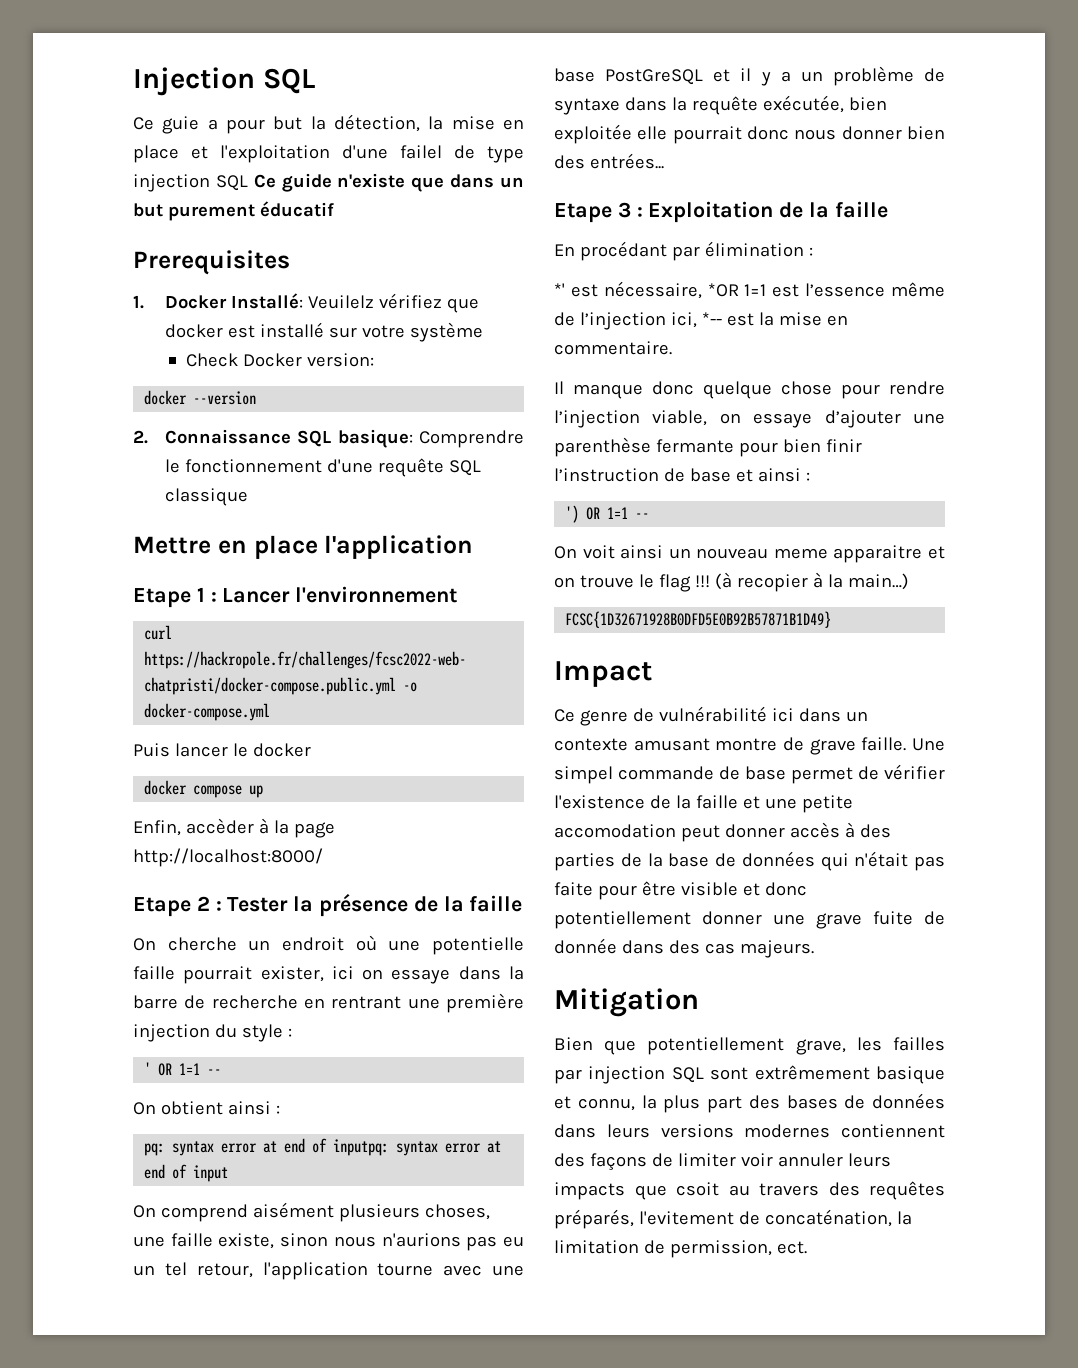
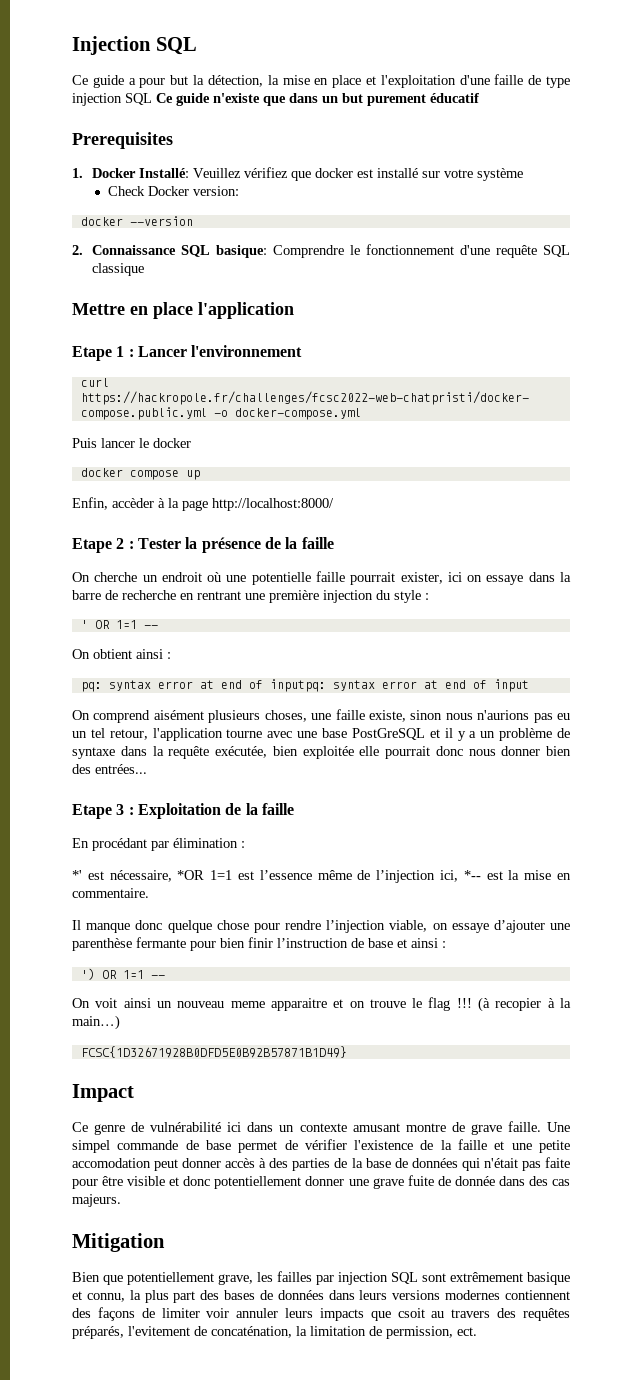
- Ce guie a pour but la détection, la mise en place et l'exploitation d'une failel de type injection SQL Ce guide n'existe que dans un but purement éducatif
+ Ce guide a pour but la détection, la mise en place et l'exploitation d'une faille de type injection SQL Ce guide n'existe que dans un but purement éducatif
- 1. Docker Installé: Veuilelz vérifiez que docker est installé sur votre système
+ 1. Docker Installé: Veuillez vérifiez que docker est installé sur votre système

